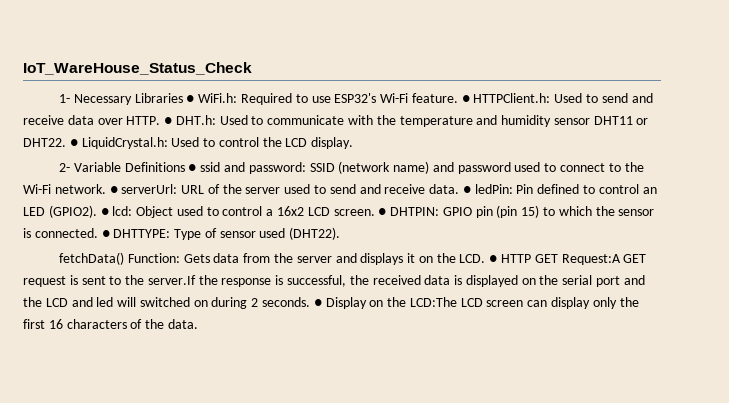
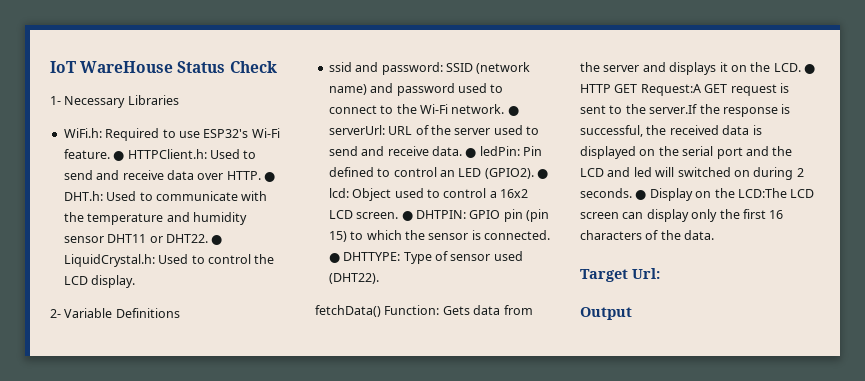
- IoT_WareHouse_Status_Check
+ IoT WareHouse Status Check
- 1- Necessary Libraries ● WiFi.h: Required to use ESP32's Wi-Fi feature.
+ 1- Necessary Libraries
+ WiFi.h: Required to use ESP32's Wi-Fi feature.
- 2- Variable Definitions ● ssid and password: SSID (network name) and password used to connect to the Wi-Fi network.
+ 2- Variable Definitions
+ ssid and password: SSID (network name) and password used to connect to the Wi-Fi network.
+ Target Url:
+ Output

